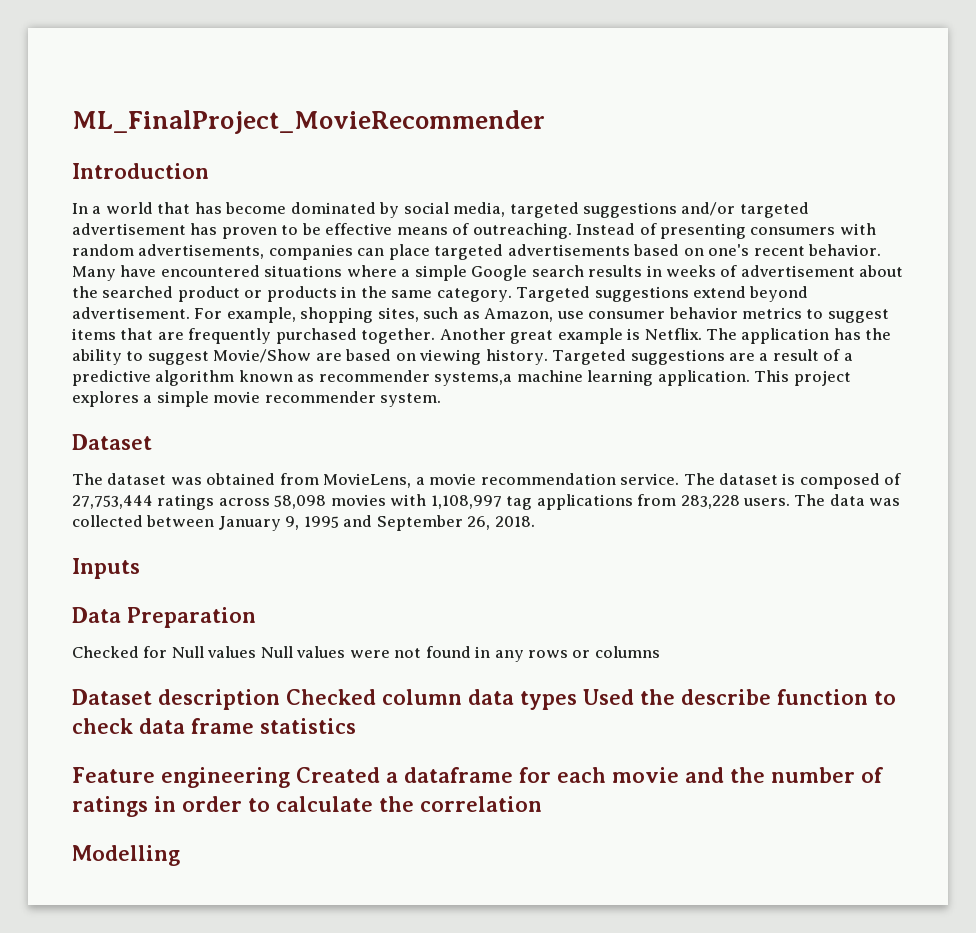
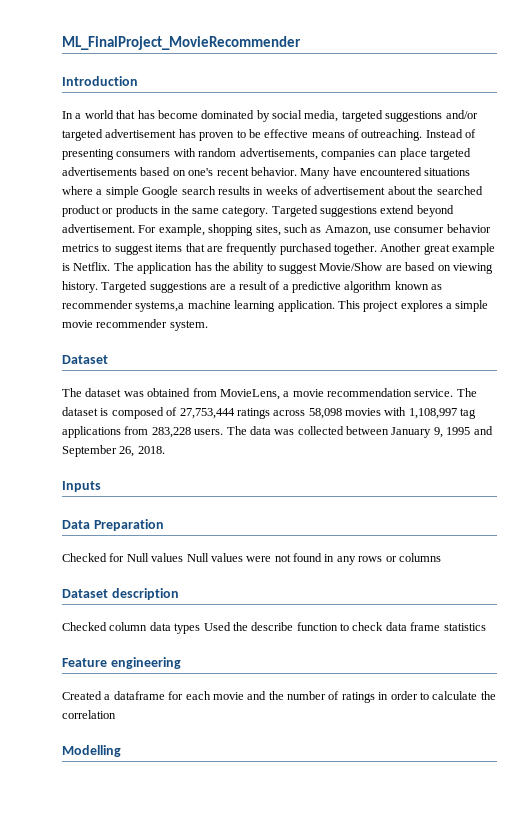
- Dataset description Checked column data types Used the describe function to check data frame statistics
+ Dataset description
+ Checked column data types Used the describe function to check data frame statistics
- Feature engineering Created a dataframe for each movie and the number of ratings in order to calculate the correlation
+ Feature engineering
+ Created a dataframe for each movie and the number of ratings in order to calculate the correlation

